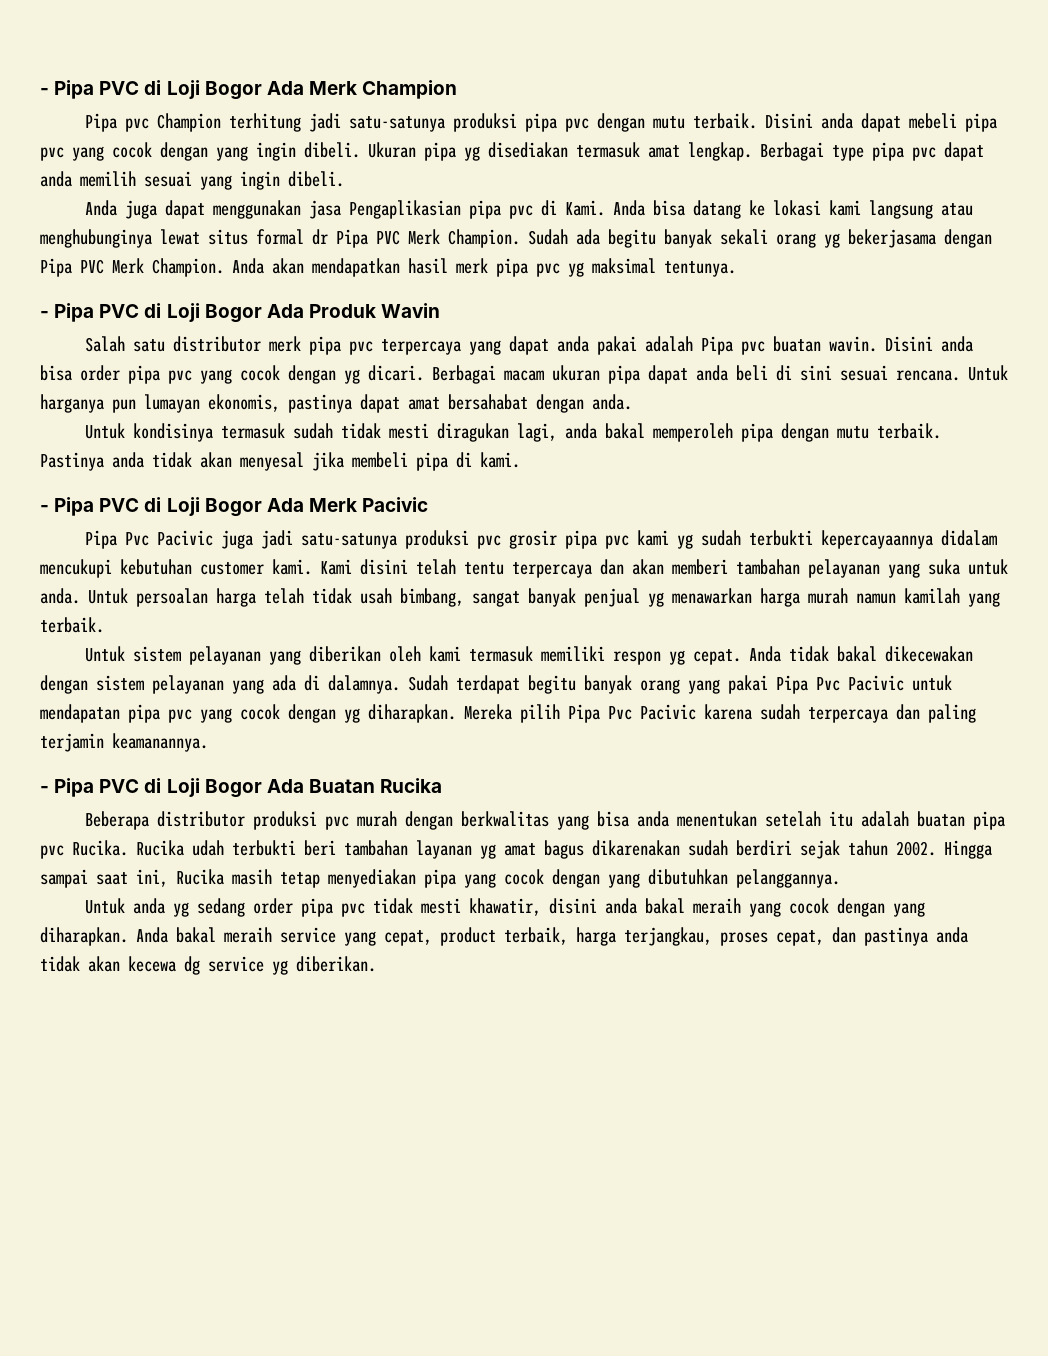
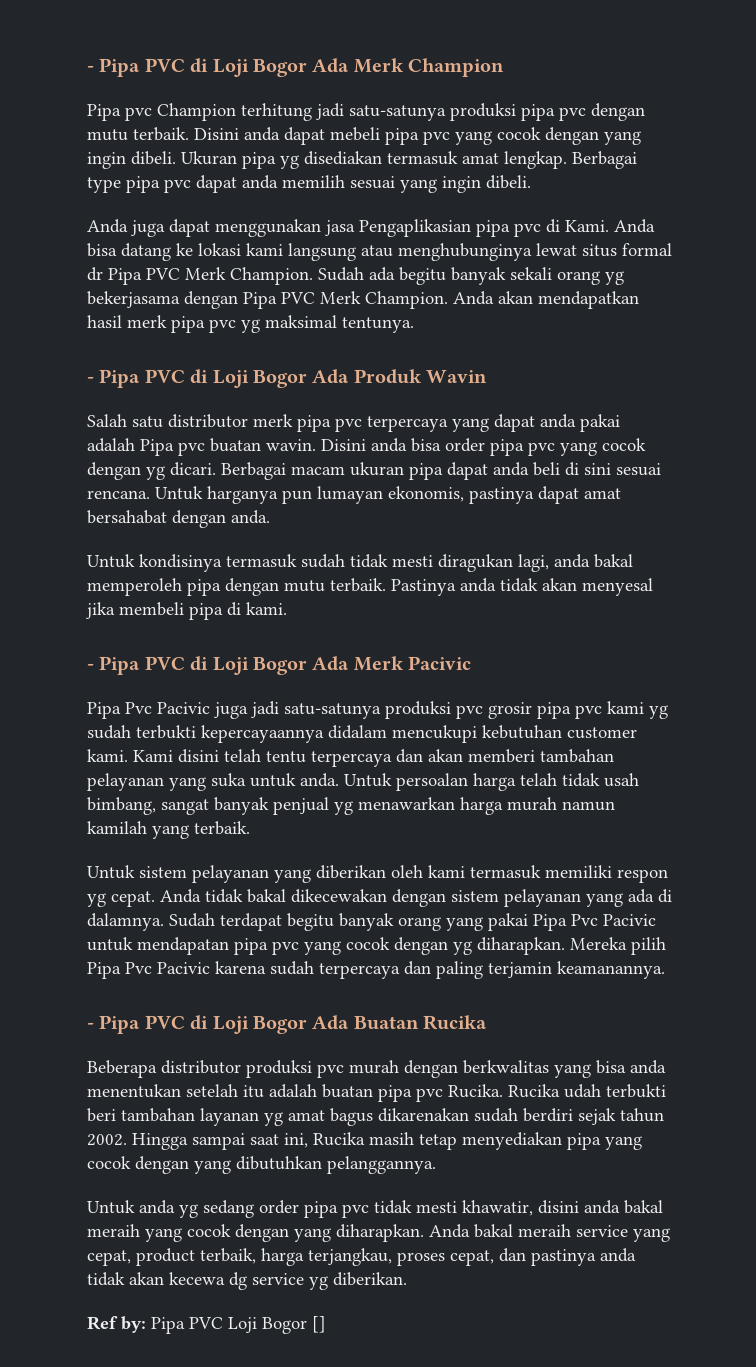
+ Ref by: Pipa PVC Loji Bogor []

